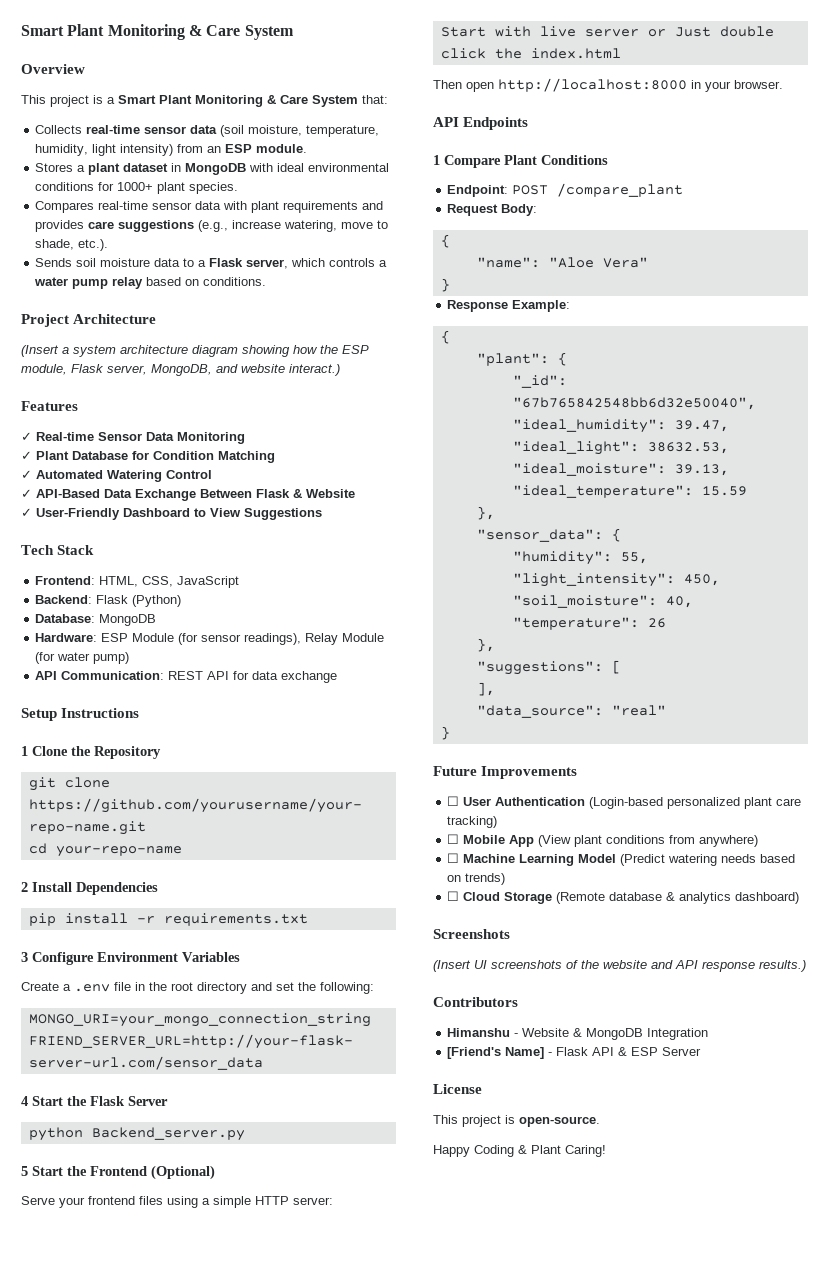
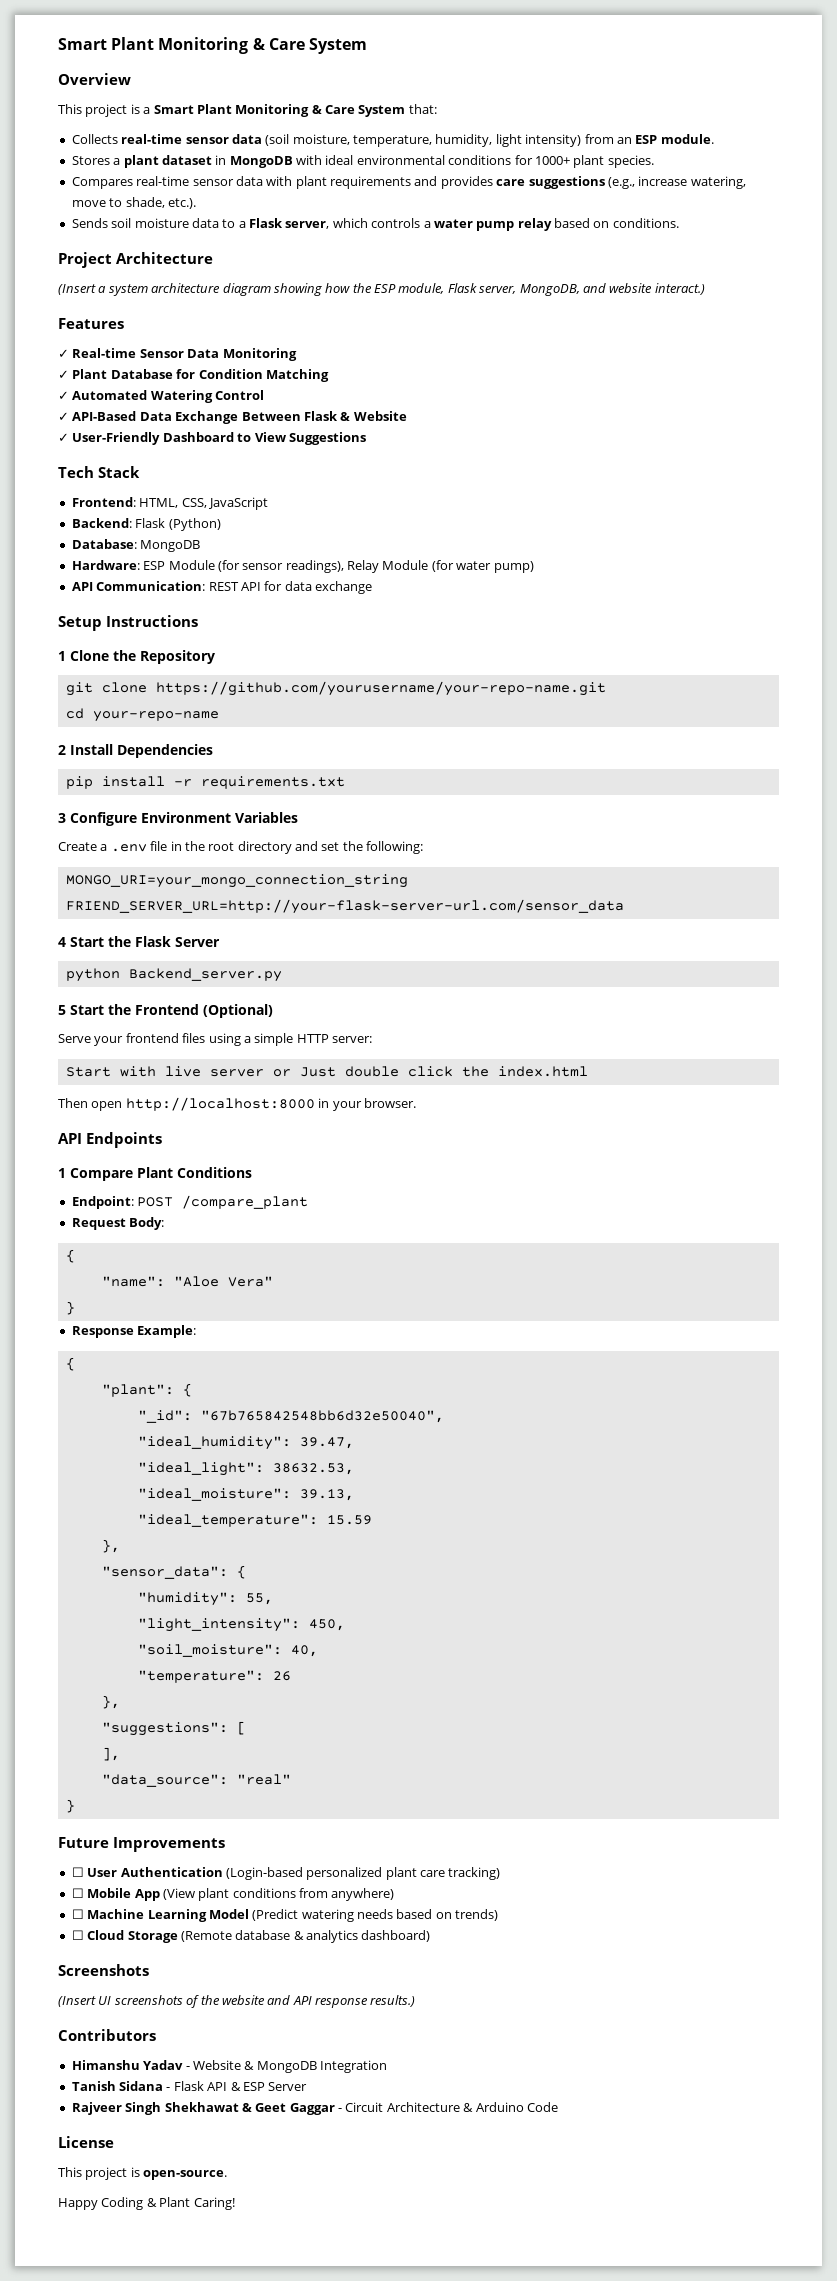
- Himanshu - Website & MongoDB Integration
+ Himanshu Yadav - Website & MongoDB Integration
- [Friend's Name] - Flask API & ESP Server
+ Tanish Sidana - Flask API & ESP Server
+ Rajveer Singh Shekhawat & Geet Gaggar - Circuit Architecture & Arduino Code

